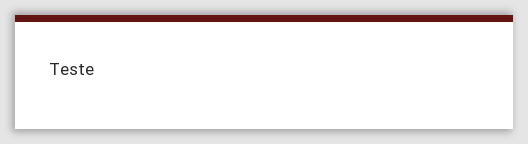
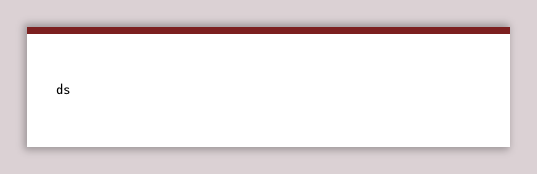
- Teste
+ ds

